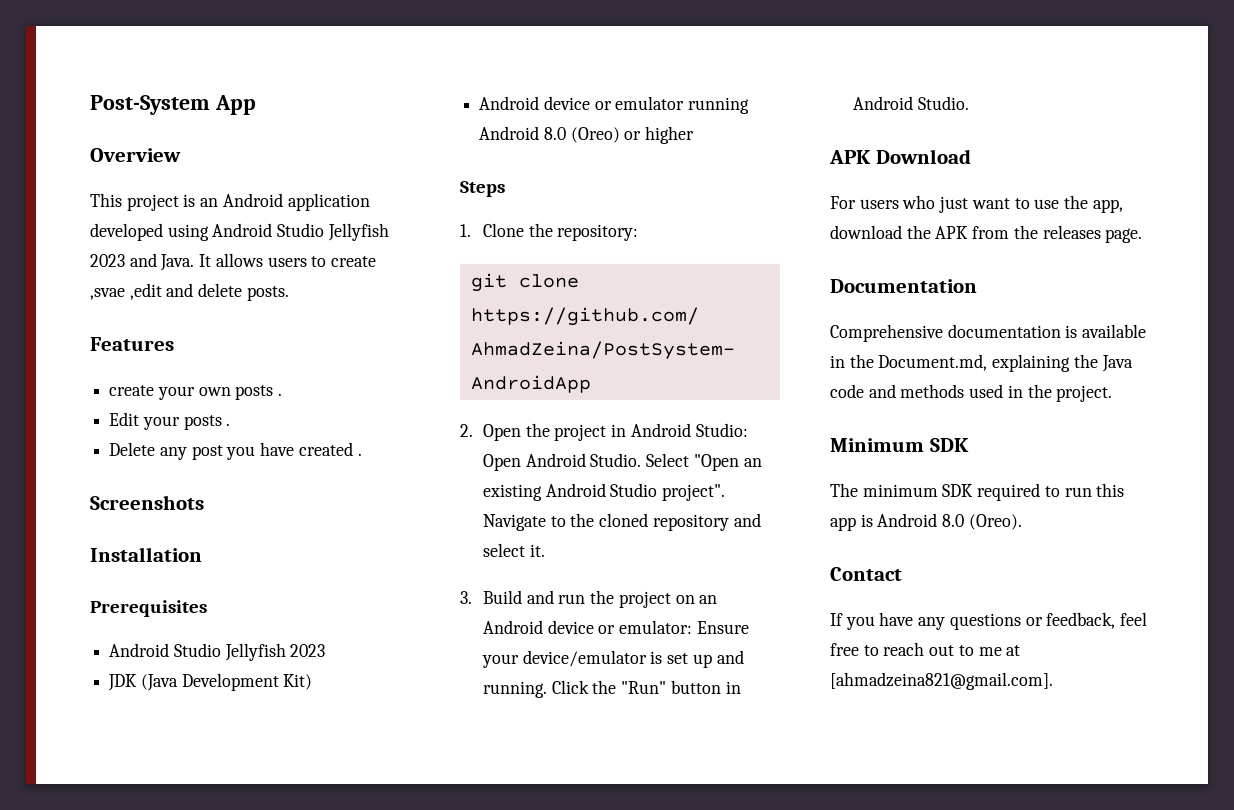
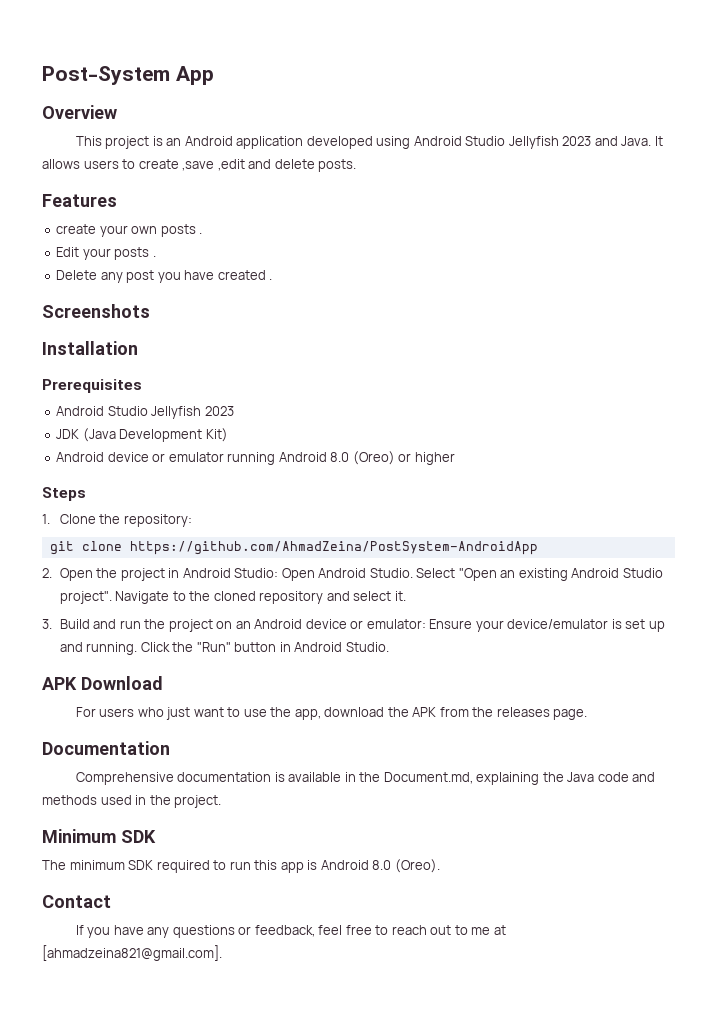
- It allows users to create ,svae ,edit and delete posts.
+ It allows users to create ,save ,edit and delete posts.

